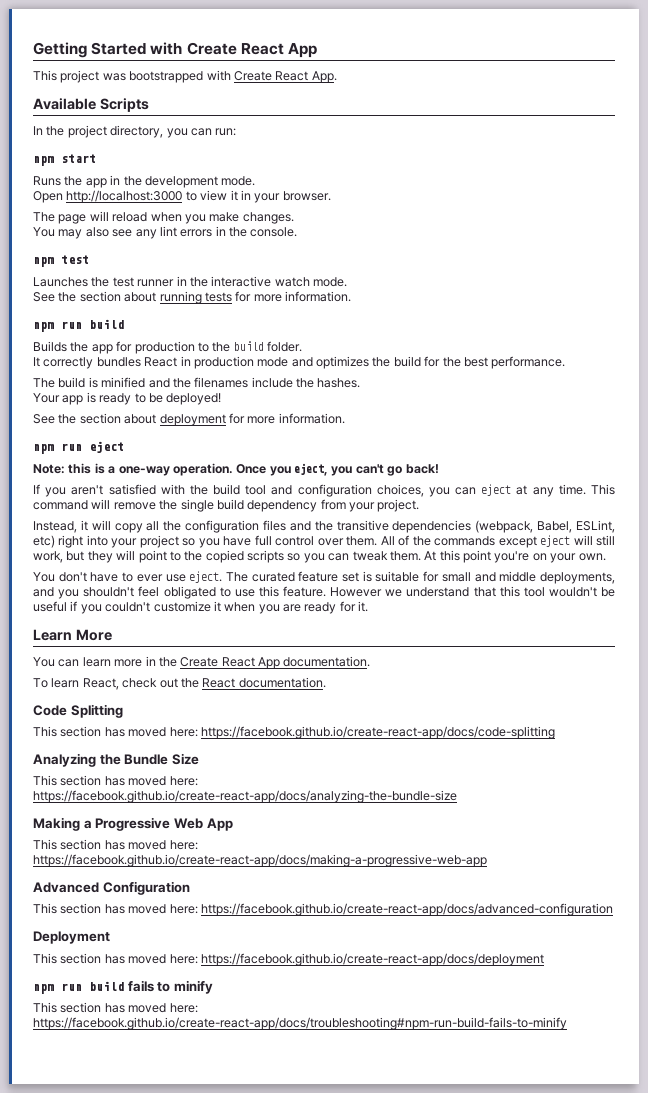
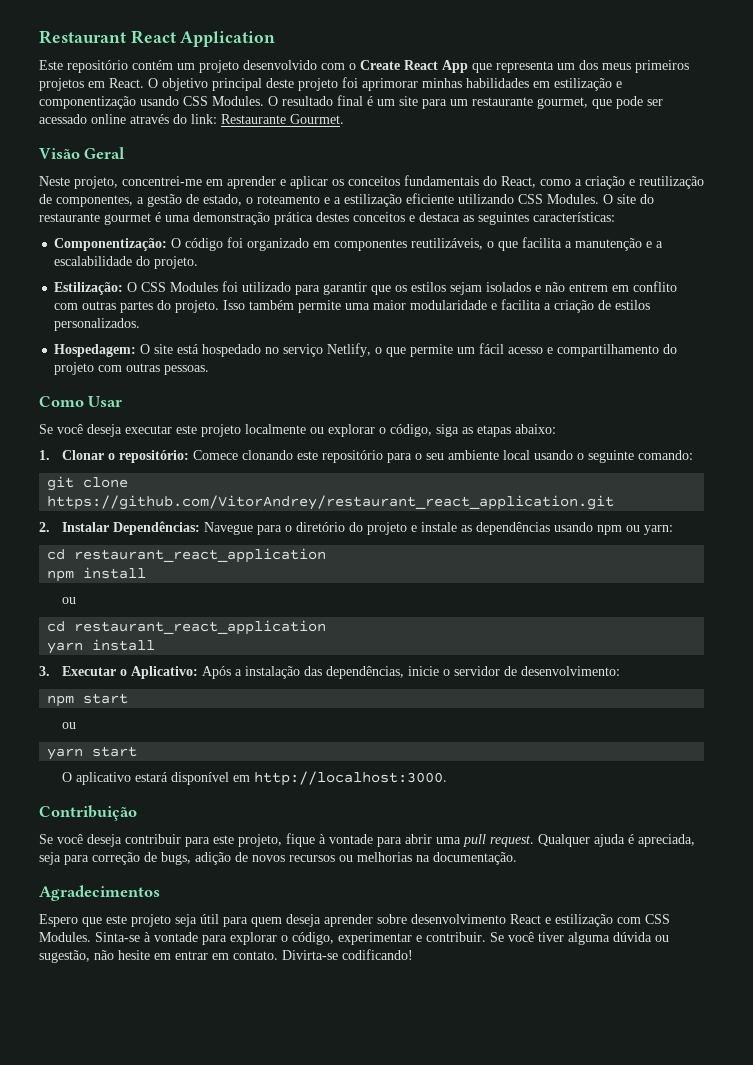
- Getting Started with Create React App
- This project was bootstrapped with Create React App.
- Available Scripts
- In the project directory, you can run:
+ Restaurant React Application
+ Este repositório contém um projeto desenvolvido com o Create React App que representa um dos meus primeiros projetos em React. O objetivo principal deste projeto foi aprimorar minhas habilidades em estilização e componentização usando CSS Modules. O resultado final é um site para um restaurante gourmet, que pode ser acessado online através do link: Restaurante Gourmet.
+ Visão Geral
+ Neste projeto, concentrei-me em aprender e aplicar os conceitos fundamentais do React, como a criação e reutilização de componentes, a gestão de estado, o roteamento e a estilização eficiente utilizando CSS Modules. O site do restaurante gourmet é uma demonstração prática destes conceitos e destaca as seguintes características:
+ Componentização: O código foi organizado em componentes reutilizáveis, o que facilita a manutenção e a escalabilidade do projeto.
+ Estilização: O CSS Modules foi utilizado para garantir que os estilos sejam isolados e não entrem em conflito com outras partes do projeto. Isso também permite uma maior modularidade e facilita a criação de estilos personalizados.
+ Hospedagem: O site está hospedado no serviço Netlify, o que permite um fácil acesso e compartilhamento do projeto com outras pessoas.
+ Como Usar
+ Se você deseja executar este projeto localmente ou explorar o código, siga as etapas abaixo:
+ 1. Clonar o repositório: Comece clonando este repositório para o seu ambiente local usando o seguinte comando:
+ git clone https://github.com/VitorAndrey/restaurant_react_application.git
+ 2. Instalar Dependências: Navegue para o diretório do projeto e instale as dependências usando npm ou yarn:
+ cd restaurant_react_application
+ npm install
+ ou
+ cd restaurant_react_application
+ yarn install
+ 3. Executar o Aplicativo: Após a instalação das dependências, inicie o servidor de desenvolvimento:
  npm start
- Runs the app in the development mode.
- Open http://localhost:3000 to view it in your browser.
- The page will reload when you make changes.
- You may also see any lint errors in the console.
- npm test
- Launches the test runner in the interactive watch mode.
- See the section about running tests for more information.
- npm run build
- Builds the app for production to the build folder.
- It correctly bundles React in production mode and optimizes the build for the best performance.
- The build is minified and the filenames include the hashes.
- Your app is ready to be deployed!
- See the section about deployment for more information.
- npm run eject
- Note: this is a one-way operation. Once you eject, you can't go back!
- If you aren't satisfied with the build tool and configuration choices, you can eject at any time. This command will remove the single build dependency from your project.
- Instead, it will copy all the configuration files and the transitive dependencies (webpack, Babel, ESLint, etc) right into your project so you have full control over them. All of the commands except eject will still work, but they will point to the copied scripts so you can tweak them. At this point you're on your own.
- You don't have to ever use eject. The curated feature set is suitable for small and middle deployments, and you shouldn't feel obligated to use this feature. However we understand that this tool wouldn't be useful if you couldn't customize it when you are ready for it.
- Learn More
- You can learn more in the Create React App documentation.
- To learn React, check out the React documentation.
- Code Splitting
- This section has moved here: https://facebook.github.io/create-react-app/docs/code-splitting
- Analyzing the Bundle Size
- This section has moved here: https://facebook.github.io/create-react-app/docs/analyzing-the-bundle-size
- Making a Progressive Web App
- This section has moved here: https://facebook.github.io/create-react-app/docs/making-a-progressive-web-app
- Advanced Configuration
- This section has moved here: https://facebook.github.io/create-react-app/docs/advanced-configuration
- Deployment
- This section has moved here: https://facebook.github.io/create-react-app/docs/deployment
- npm run build fails to minify
- This section has moved here: https://facebook.github.io/create-react-app/docs/troubleshooting#npm-run-build-fails-to-minify
+ ou
+ yarn start
+ O aplicativo estará disponível em http://localhost:3000.
+ Contribuição
+ Se você deseja contribuir para este projeto, fique à vontade para abrir uma pull request. Qualquer ajuda é apreciada, seja para correção de bugs, adição de novos recursos ou melhorias na documentação.
+ Agradecimentos
+ Espero que este projeto seja útil para quem deseja aprender sobre desenvolvimento React e estilização com CSS Modules. Sinta-se à vontade para explorar o código, experimentar e contribuir. Se você tiver alguma dúvida ou sugestão, não hesite em entrar em contato. Divirta-se codificando!

